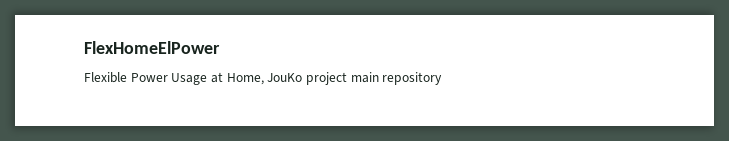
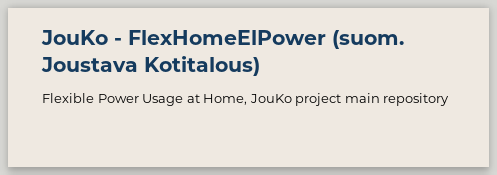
- FlexHomeElPower
+ JouKo - FlexHomeElPower (suom. Joustava Kotitalous)

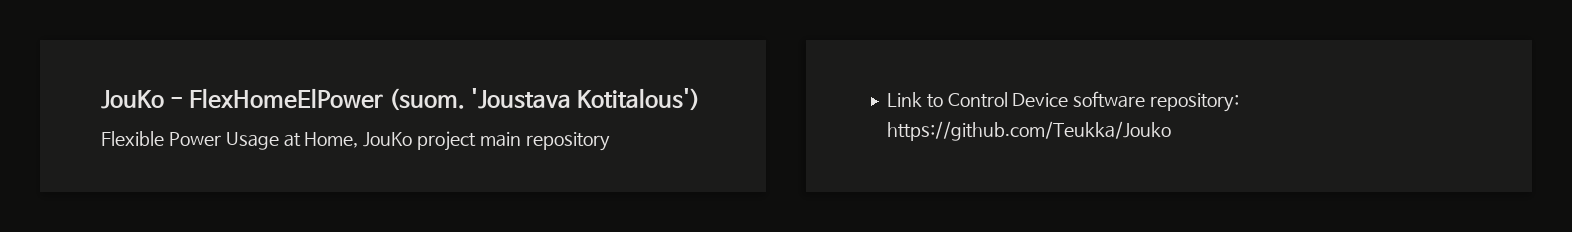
- Joustava Kotitalous)
+ 'Joustava Kotitalous')
+ Link to Control Device software repository: https://github.com/Teukka/Jouko

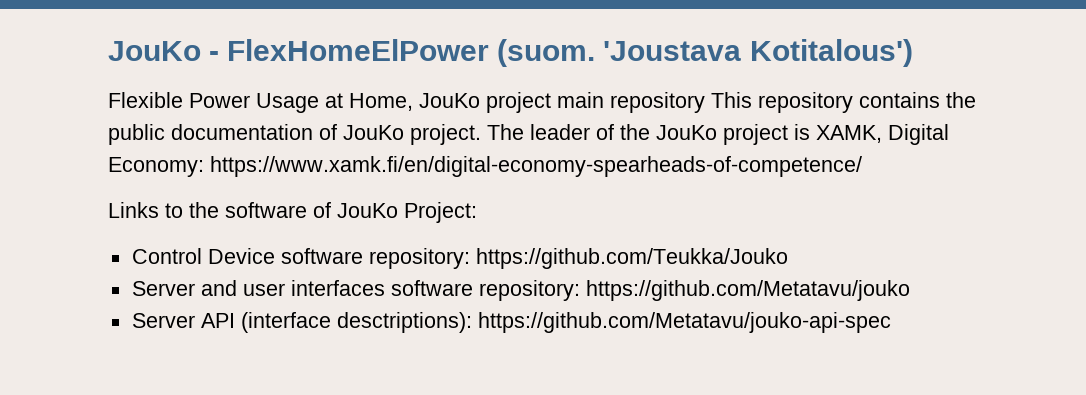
- Flexible Power Usage at Home, JouKo project main repository
- Link to Control Device software repository: https://github.com/Teukka/Jouko
+ Flexible Power Usage at Home, JouKo project main repository This repository contains the public documentation of JouKo project. The leader of the JouKo project is XAMK, Digital Economy: https://www.xamk.fi/en/digital-economy-spearheads-of-competence/
+ Links to the software of JouKo Project:
+ Control Device software repository: https://github.com/Teukka/Jouko
+ Server and user interfaces software repository: https://github.com/Metatavu/jouko
+ Server API (interface desctriptions): https://github.com/Metatavu/jouko-api-spec

